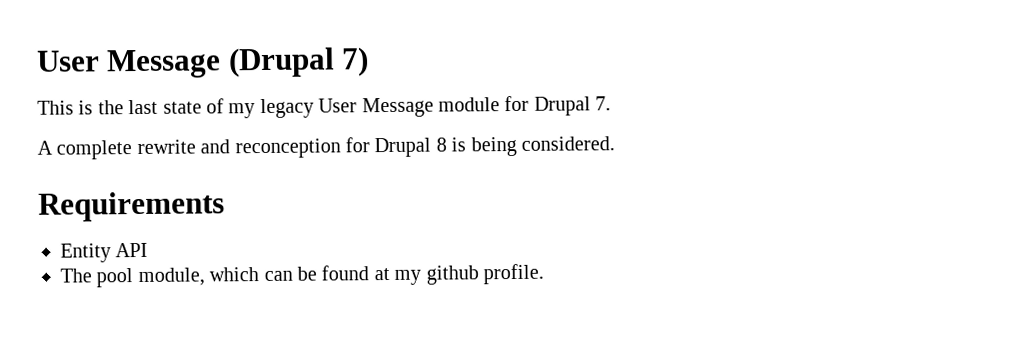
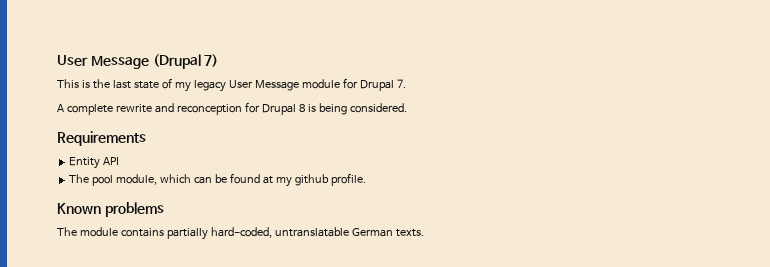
+ Known problems
+ The module contains partially hard-coded, untranslatable German texts.

